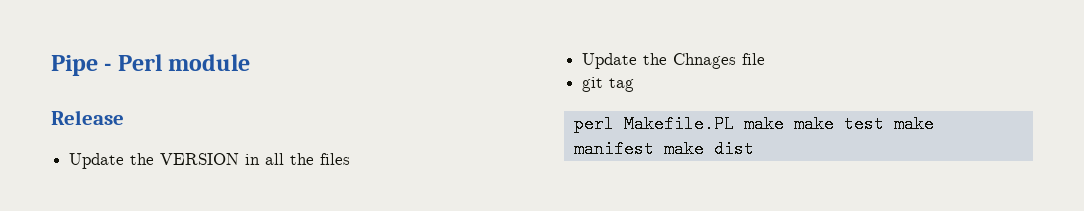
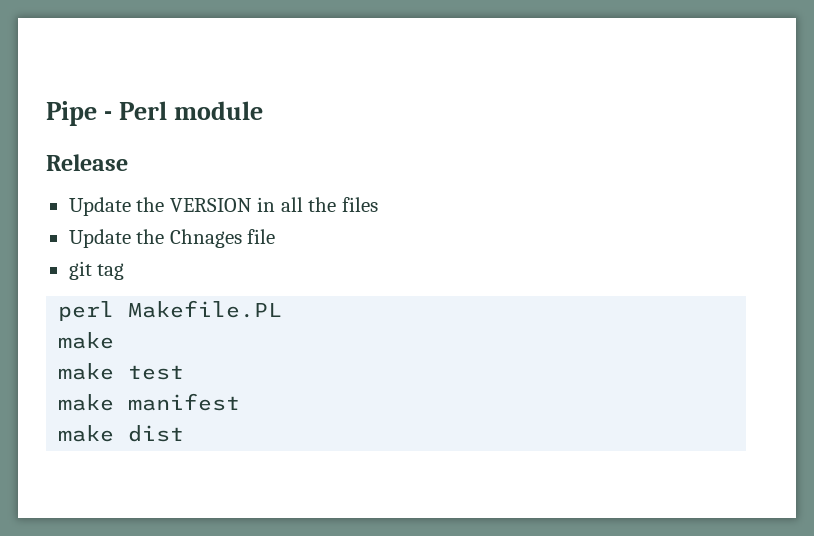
- perl Makefile.PL make make test make manifest make dist
+ perl Makefile.PL
+ make
+ make test
+ make manifest
+ make dist

